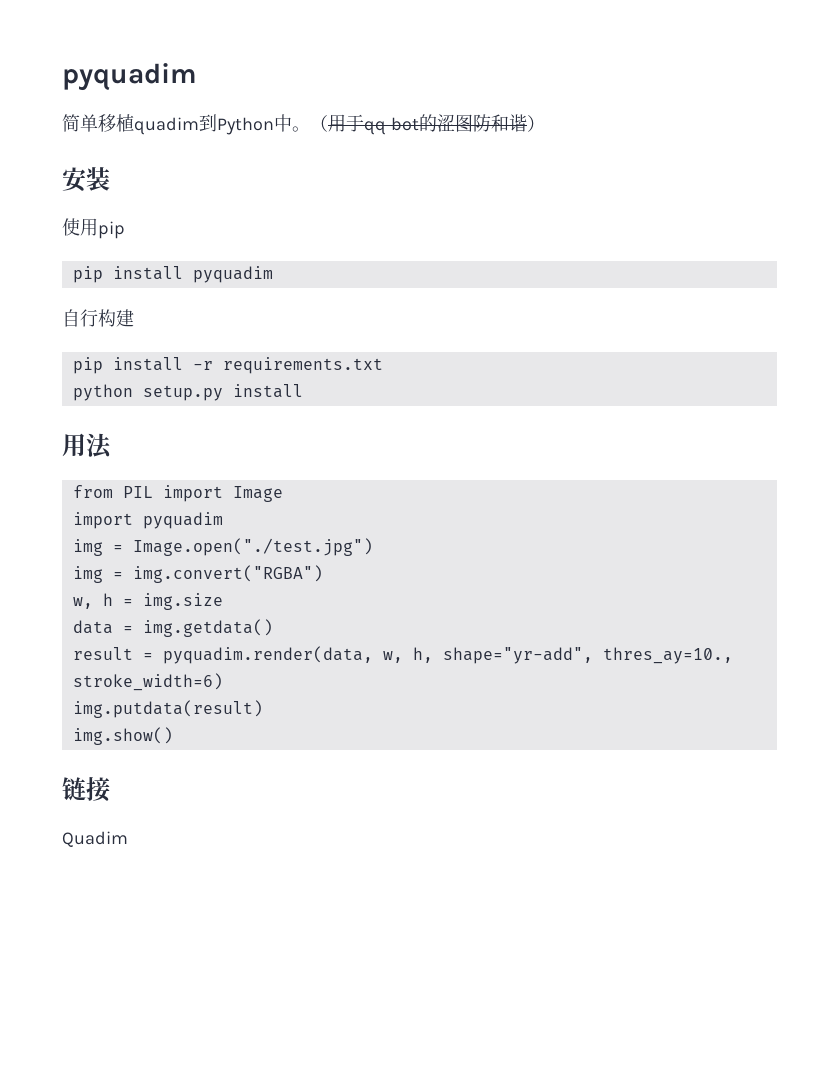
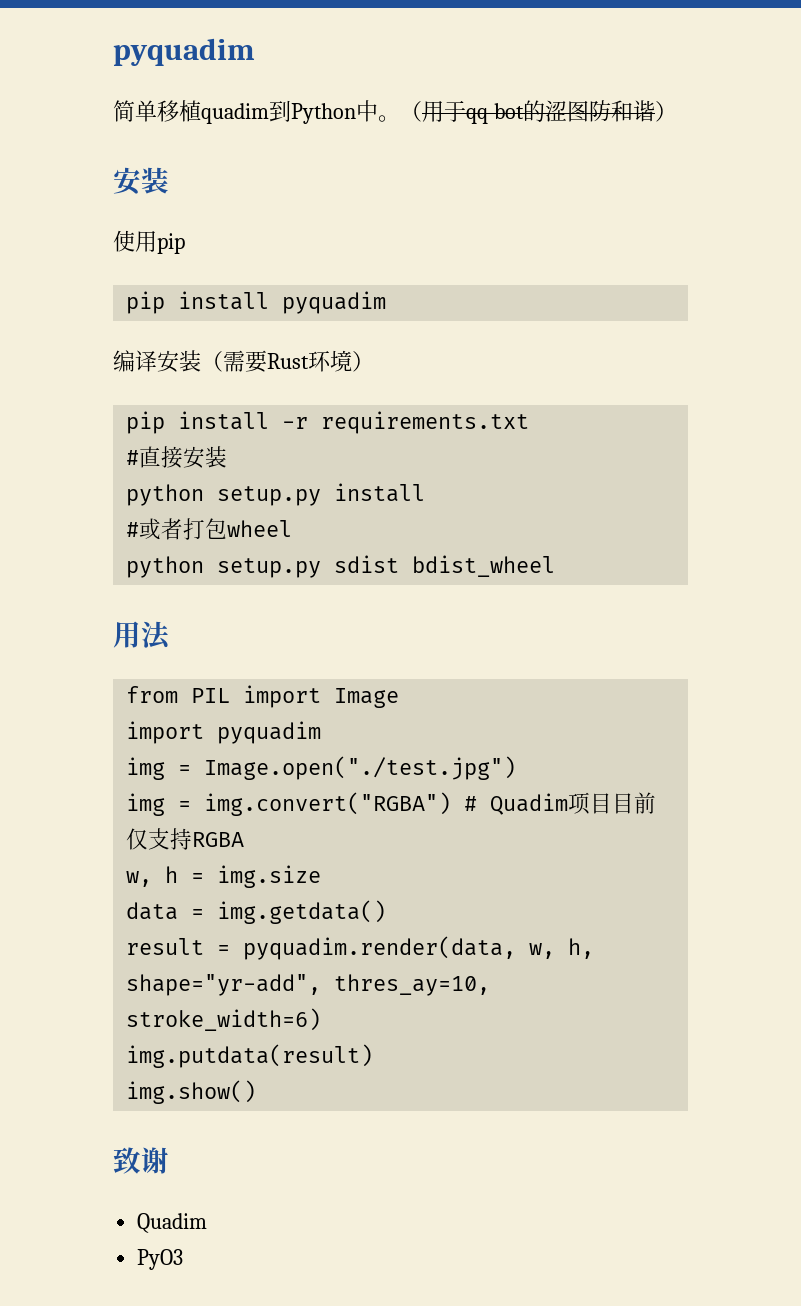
- 自行构建
+ 编译安装（需要Rust环境）
+ #直接安装
+ #或者打包wheel
+ python setup.py sdist bdist_wheel
- img = img.convert("RGBA")
+ img = img.convert("RGBA") # Quadim项目目前仅支持RGBA
- result = pyquadim.render(data, w, h, shape="yr-add", thres_ay=10., stroke_width=6)
+ result = pyquadim.render(data, w, h, shape="yr-add", thres_ay=10, stroke_width=6)
- 链接
+ 致谢
  Quadim
+ PyO3

